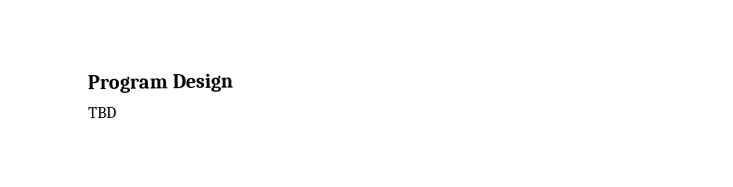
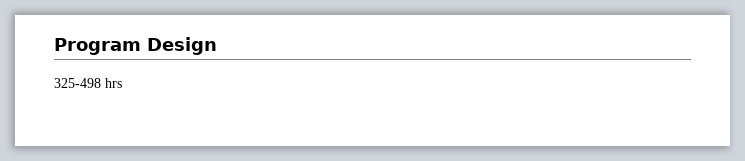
- TBD
+ 325-498 hrs

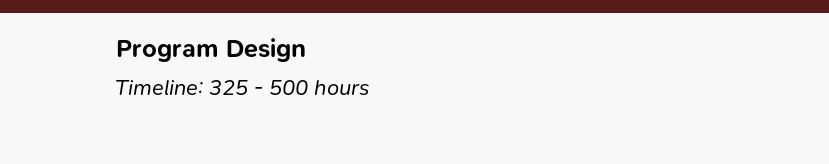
- 325-498 hrs
+ Timeline: 325 - 500 hours

